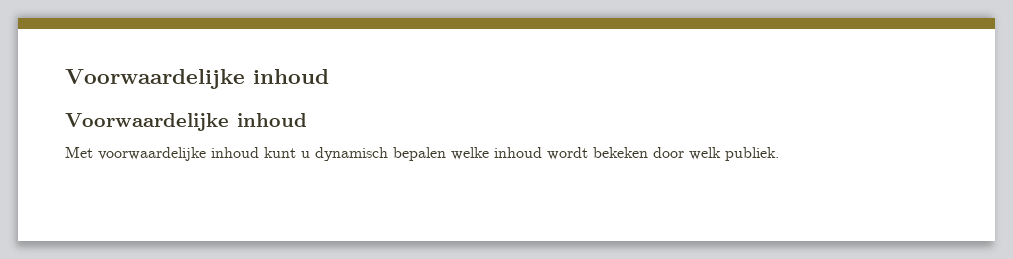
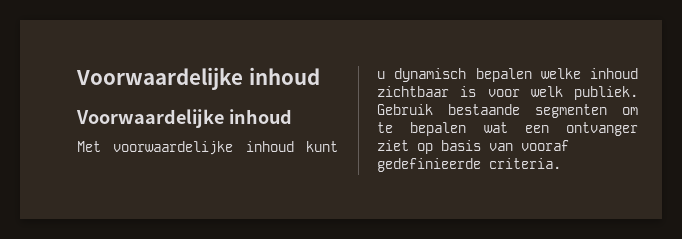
- Met voorwaardelijke inhoud kunt u dynamisch bepalen welke inhoud wordt bekeken door welk publiek.
+ Met voorwaardelijke inhoud kunt u dynamisch bepalen welke inhoud zichtbaar is voor welk publiek. Gebruik bestaande segmenten om te bepalen wat een ontvanger ziet op basis van vooraf gedefinieerde criteria.

